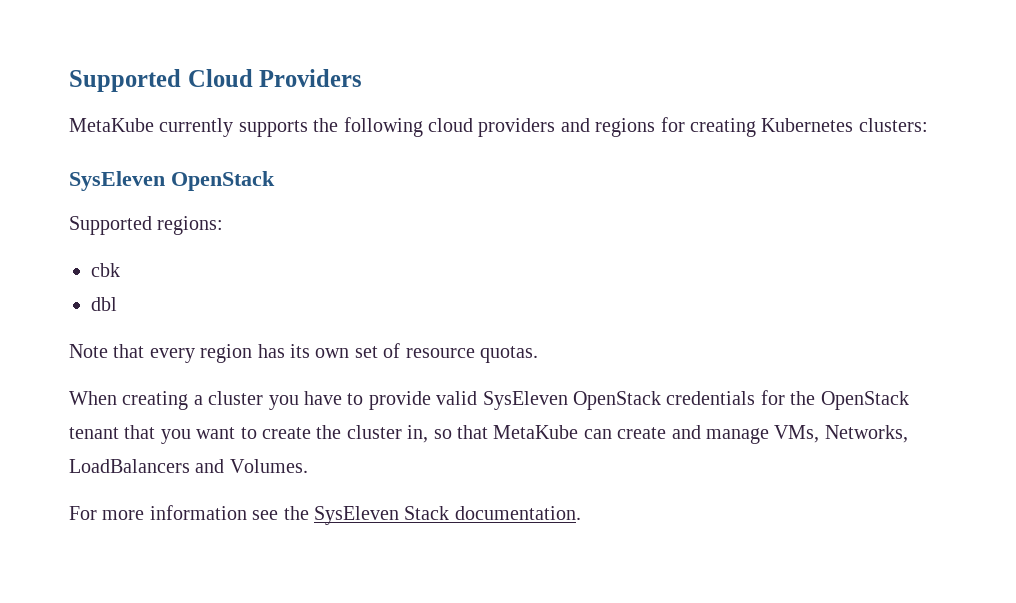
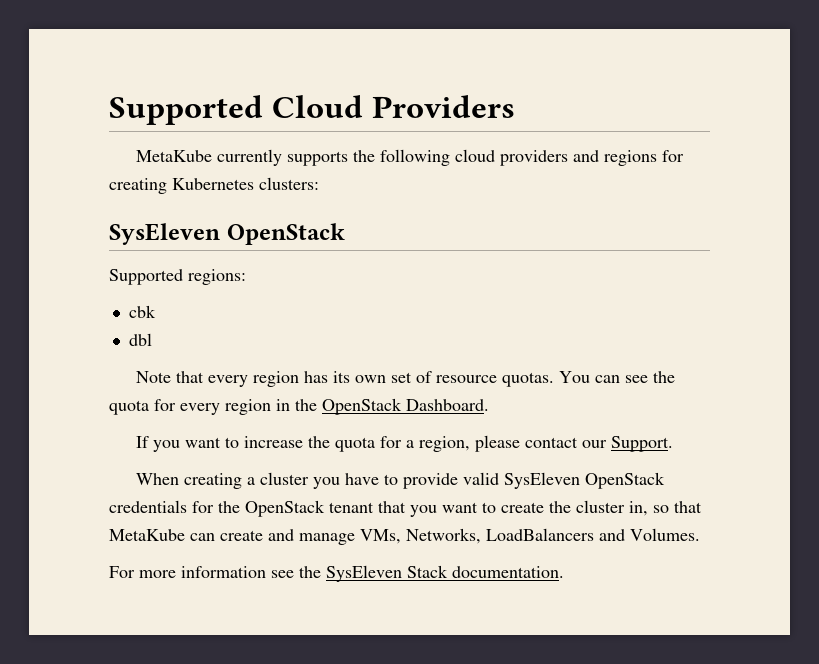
+ You can see the quota for every region in the OpenStack Dashboard.
+ If you want to increase the quota for a region, please contact our Support.

